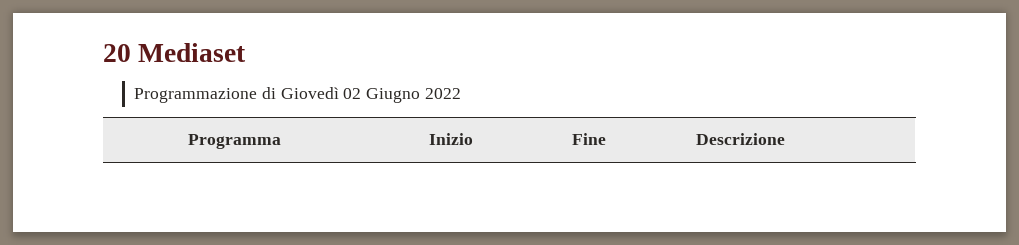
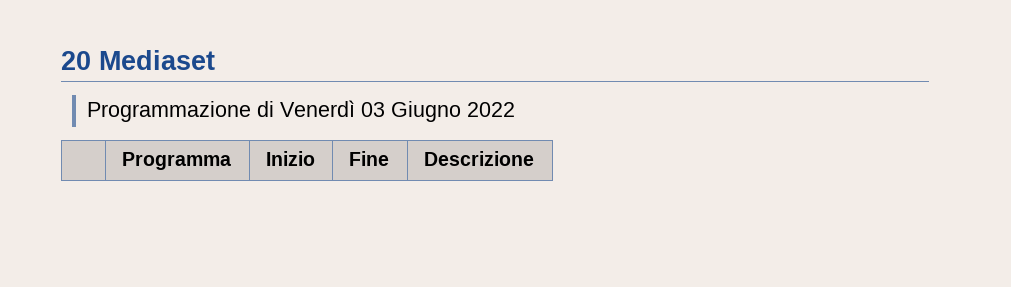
- Programmazione di Giovedì 02 Giugno 2022
+ Programmazione di Venerdì 03 Giugno 2022

